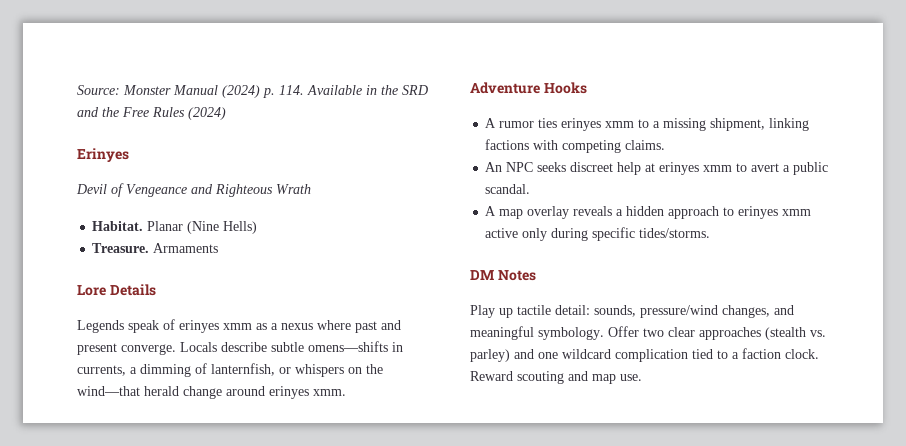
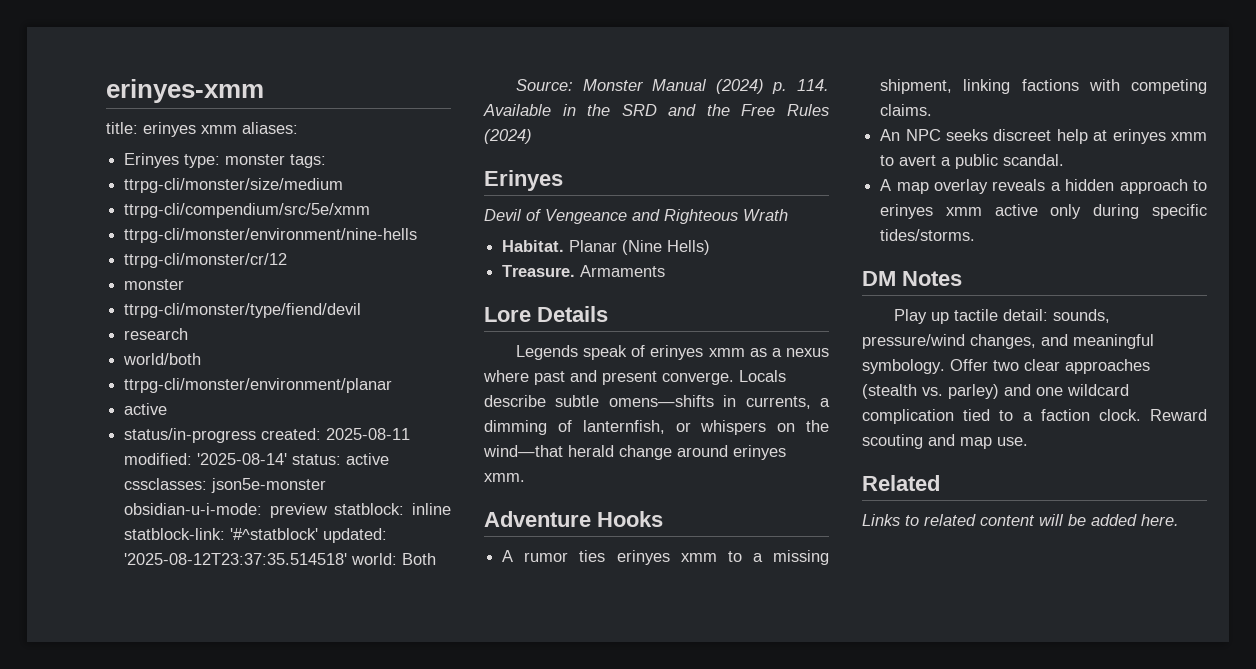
+ erinyes-xmm
+ title: erinyes xmm aliases:
+ Erinyes type: monster tags:
+ ttrpg-cli/monster/size/medium
+ ttrpg-cli/compendium/src/5e/xmm
+ ttrpg-cli/monster/environment/nine-hells
+ ttrpg-cli/monster/cr/12
+ monster
+ ttrpg-cli/monster/type/fiend/devil
+ research
+ world/both
+ ttrpg-cli/monster/environment/planar
+ active
+ status/in-progress created: 2025-08-11 modified: '2025-08-14' status: active cssclasses: json5e-monster obsidian-u-i-mode: preview statblock: inline statblock-link: '#^statblock' updated: '2025-08-12T23:37:35.514518' world: Both
+ Related
+ Links to related content will be added here.

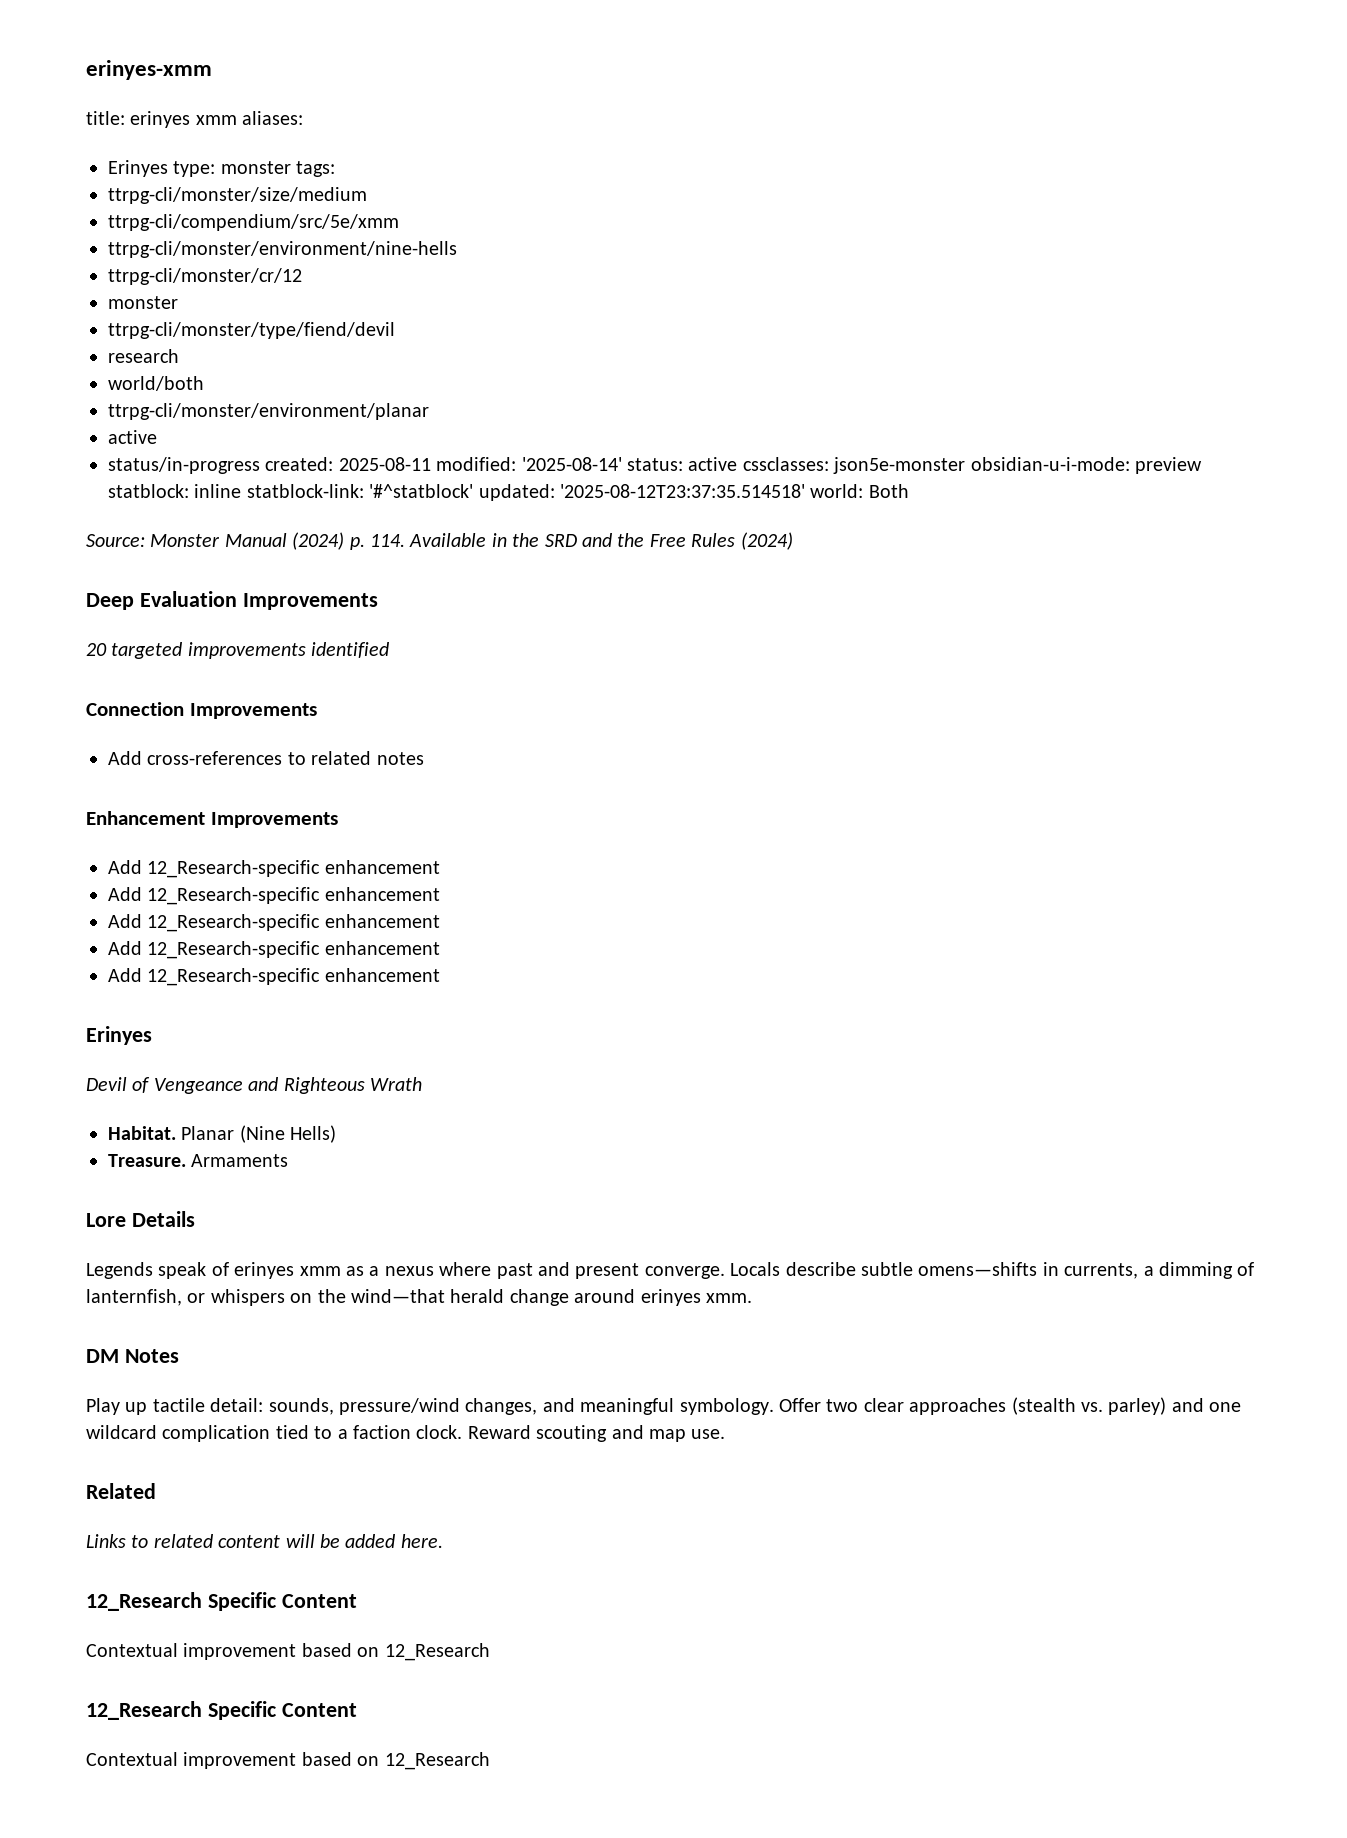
+ Deep Evaluation Improvements
+ 20 targeted improvements identified
+ Connection Improvements
+ Add cross-references to related notes
+ Enhancement Improvements
+ Add 12_Research-specific enhancement
+ Add 12_Research-specific enhancement
+ Add 12_Research-specific enhancement
+ Add 12_Research-specific enhancement
+ Add 12_Research-specific enhancement
- Adventure Hooks
- A rumor ties erinyes xmm to a missing shipment, linking factions with competing claims.
- An NPC seeks discreet help at erinyes xmm to avert a public scandal.
- A map overlay reveals a hidden approach to erinyes xmm active only during specific tides/storms.
  Links to related content will be added here.
+ 12_Research Specific Content
+ Contextual improvement based on 12_Research
+ 12_Research Specific Content
+ Contextual improvement based on 12_Research

